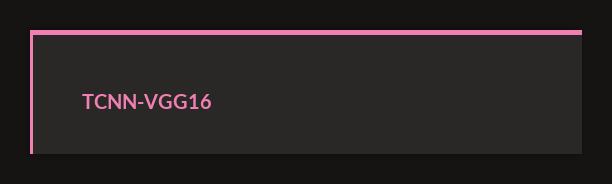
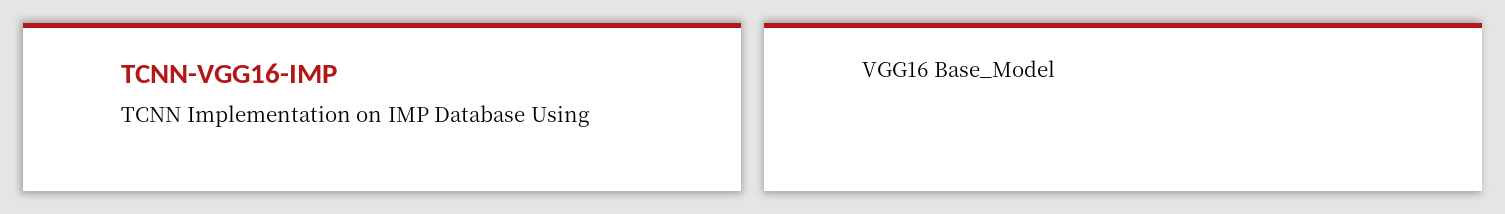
- TCNN-VGG16
+ TCNN-VGG16-IMP
+ TCNN Implementation on IMP Database Using VGG16 Base_Model

